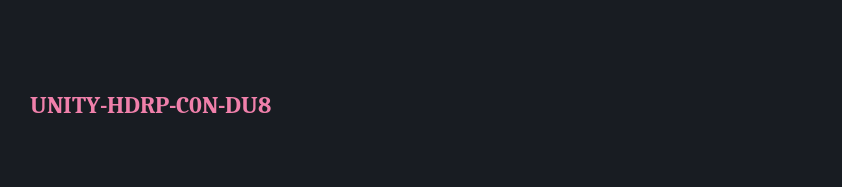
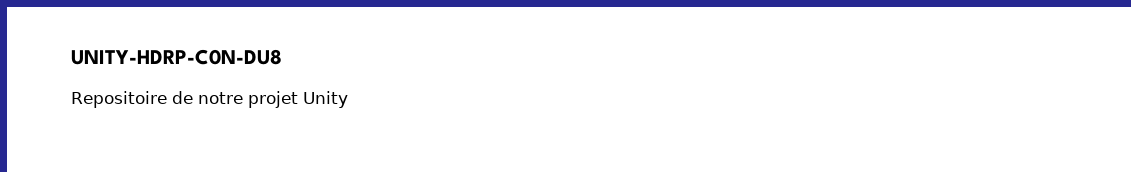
+ Repositoire de notre projet Unity

